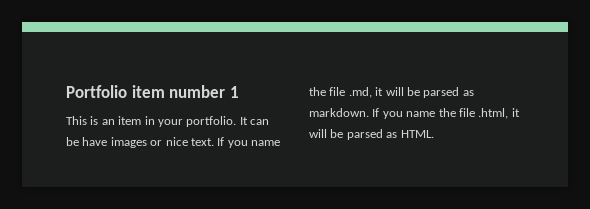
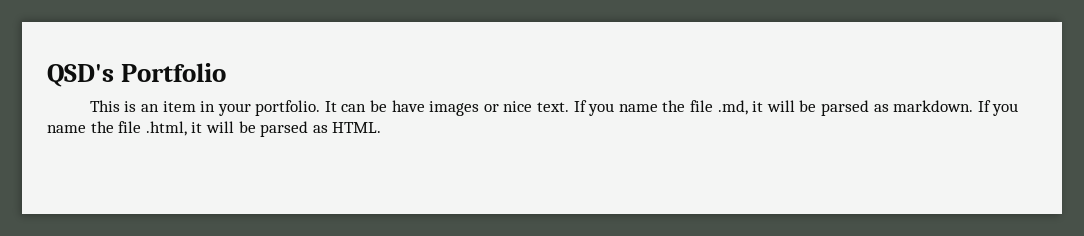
- Portfolio item number 1
+ QSD's Portfolio

